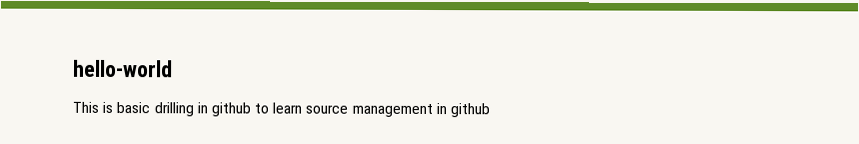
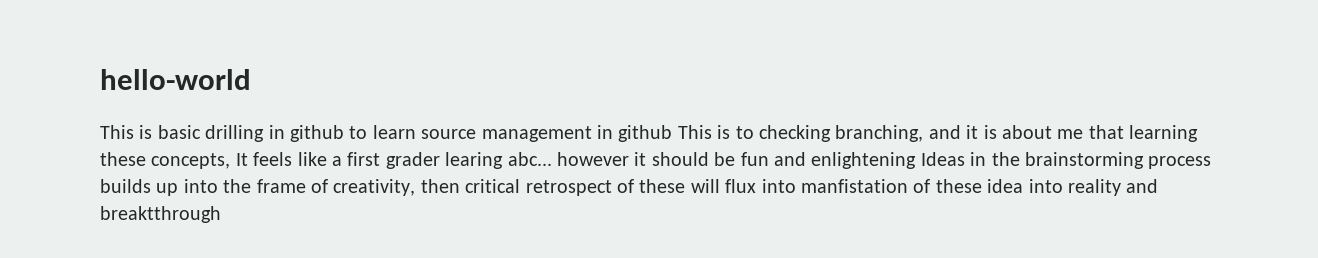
- This is basic drilling in github to learn source management in github
+ This is basic drilling in github to learn source management in github This is to checking branching, and it is about me that learning these concepts, It feels like a first grader learing abc... however it should be fun and enlightening Ideas in the brainstorming process builds up into the frame of creativity, then critical retrospect of these will flux into manfistation of these idea into reality and breaktthrough

